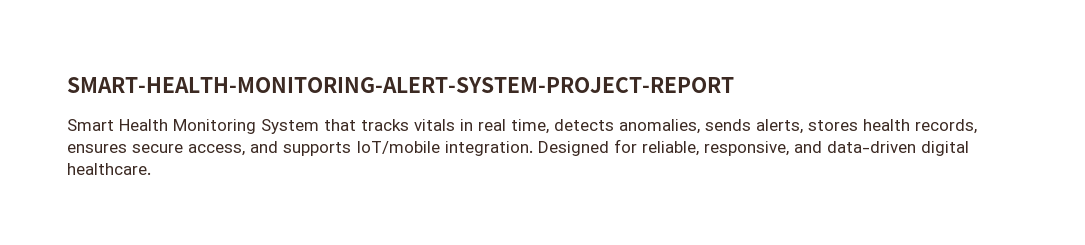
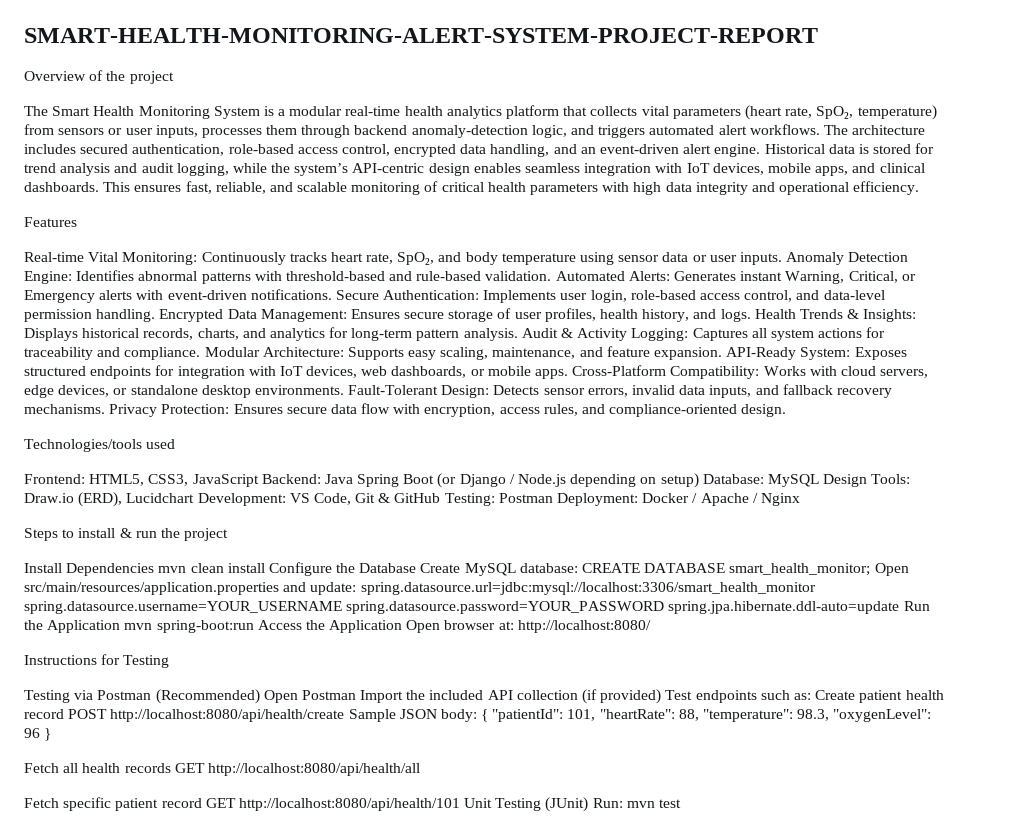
- Smart Health Monitoring System that tracks vitals in real time, detects anomalies, sends alerts, stores health records, ensures secure access, and supports IoT/mobile integration. Designed for reliable, responsive, and data-driven digital healthcare.
+ Overview of the project
+ The Smart Health Monitoring System is a modular real-time health analytics platform that collects vital parameters (heart rate, SpO₂, temperature) from sensors or user inputs, processes them through backend anomaly-detection logic, and triggers automated alert workflows. The architecture includes secured authentication, role-based access control, encrypted data handling, and an event-driven alert engine. Historical data is stored for trend analysis and audit logging, while the system’s API-centric design enables seamless integration with IoT devices, mobile apps, and clinical dashboards. This ensures fast, reliable, and scalable monitoring of critical health parameters with high data integrity and operational efficiency.
+ Features
+ Real-time Vital Monitoring: Continuously tracks heart rate, SpO₂, and body temperature using sensor data or user inputs. Anomaly Detection Engine: Identifies abnormal patterns with threshold-based and rule-based validation. Automated Alerts: Generates instant Warning, Critical, or Emergency alerts with event-driven notifications. Secure Authentication: Implements user login, role-based access control, and data-level permission handling. Encrypted Data Management: Ensures secure storage of user profiles, health history, and logs. Health Trends & Insights: Displays historical records, charts, and analytics for long-term pattern analysis. Audit & Activity Logging: Captures all system actions for traceability and compliance. Modular Architecture: Supports easy scaling, maintenance, and feature expansion. API-Ready System: Exposes structured endpoints for integration with IoT devices, web dashboards, or mobile apps. Cross-Platform Compatibility: Works with cloud servers, edge devices, or standalone desktop environments. Fault-Tolerant Design: Detects sensor errors, invalid data inputs, and fallback recovery mechanisms. Privacy Protection: Ensures secure data flow with encryption, access rules, and compliance-oriented design.
+ Technologies/tools used
+ Frontend: HTML5, CSS3, JavaScript Backend: Java Spring Boot (or Django / Node.js depending on setup) Database: MySQL Design Tools: Draw.io (ERD), Lucidchart Development: VS Code, Git & GitHub Testing: Postman Deployment: Docker / Apache / Nginx
+ Steps to install & run the project
+ Install Dependencies mvn clean install Configure the Database Create MySQL database: CREATE DATABASE smart_health_monitor; Open src/main/resources/application.properties and update: spring.datasource.url=jdbc:mysql://localhost:3306/smart_health_monitor spring.datasource.username=YOUR_USERNAME spring.datasource.password=YOUR_PASSWORD spring.jpa.hibernate.ddl-auto=update Run the Application mvn spring-boot:run Access the Application Open browser at: http://localhost:8080/
+ Instructions for Testing
+ Testing via Postman (Recommended) Open Postman Import the included API collection (if provided) Test endpoints such as: Create patient health record POST http://localhost:8080/api/health/create Sample JSON body: { "patientId": 101, "heartRate": 88, "temperature": 98.3, "oxygenLevel": 96 }
+ Fetch all health records GET http://localhost:8080/api/health/all
+ Fetch specific patient record GET http://localhost:8080/api/health/101 Unit Testing (JUnit) Run: mvn test

